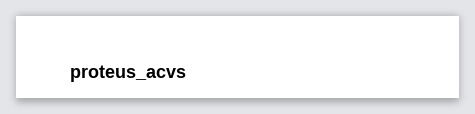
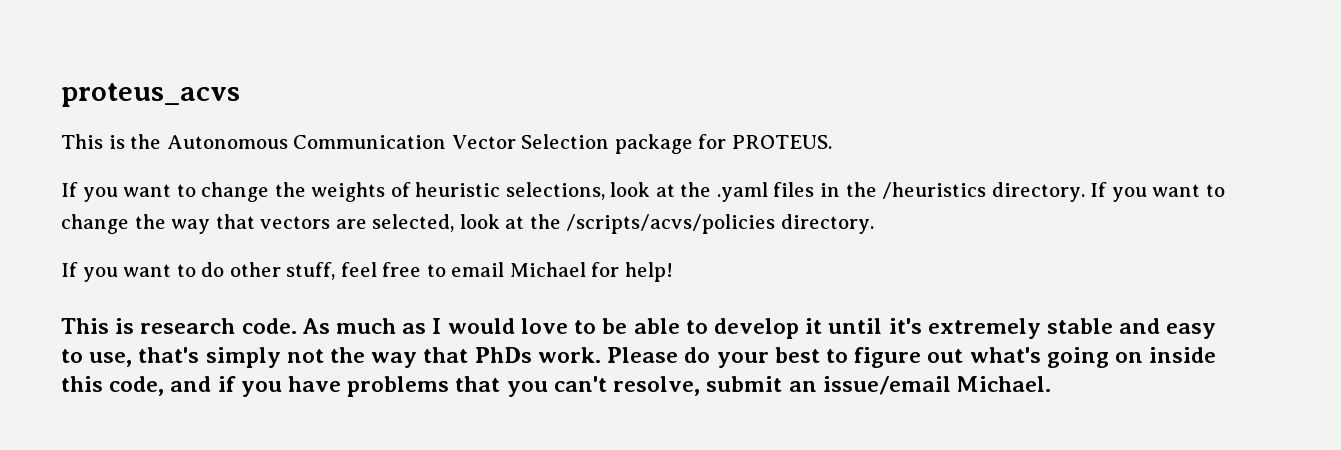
+ This is the Autonomous Communication Vector Selection package for PROTEUS.
+ If you want to change the weights of heuristic selections, look at the .yaml files in the /heuristics directory. If you want to change the way that vectors are selected, look at the /scripts/acvs/policies directory.
+ If you want to do other stuff, feel free to email Michael for help!
+ This is research code. As much as I would love to be able to develop it until it's extremely stable and easy to use, that's simply not the way that PhDs work. Please do your best to figure out what's going on inside this code, and if you have problems that you can't resolve, submit an issue/email Michael.

